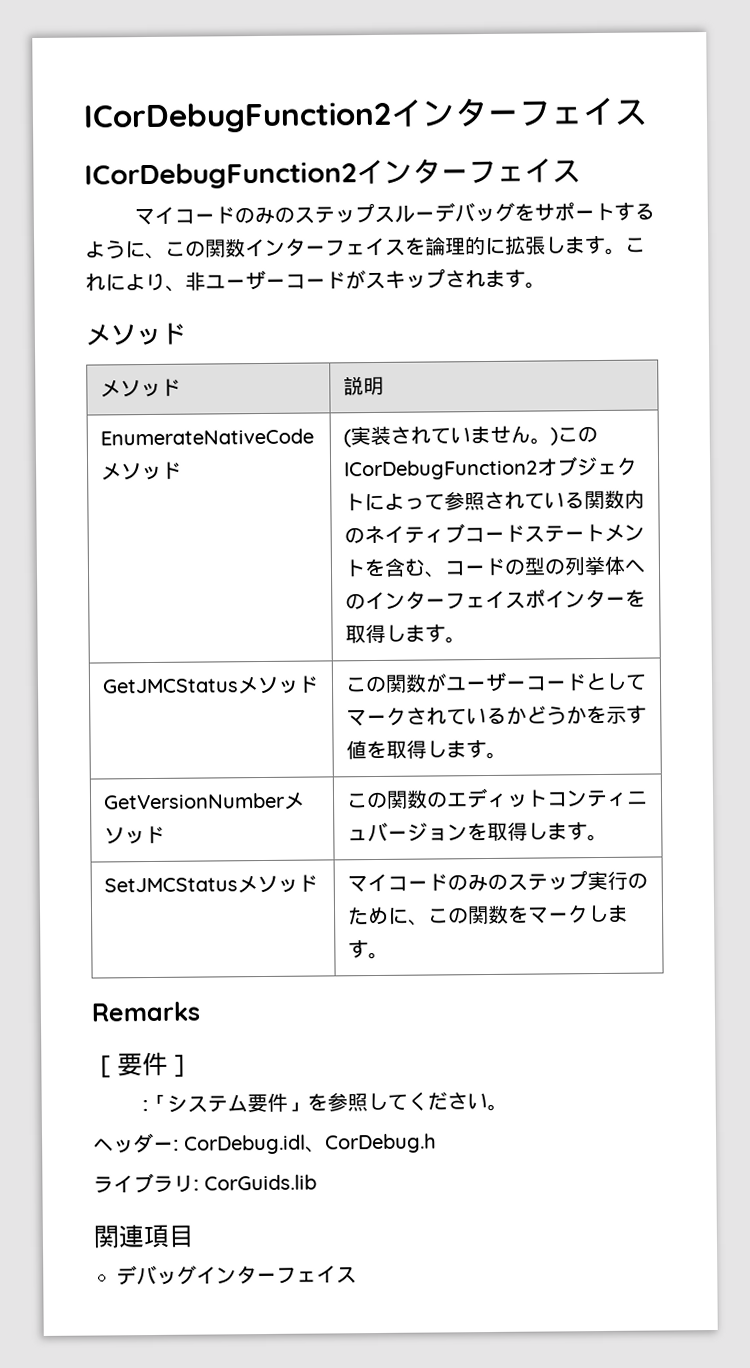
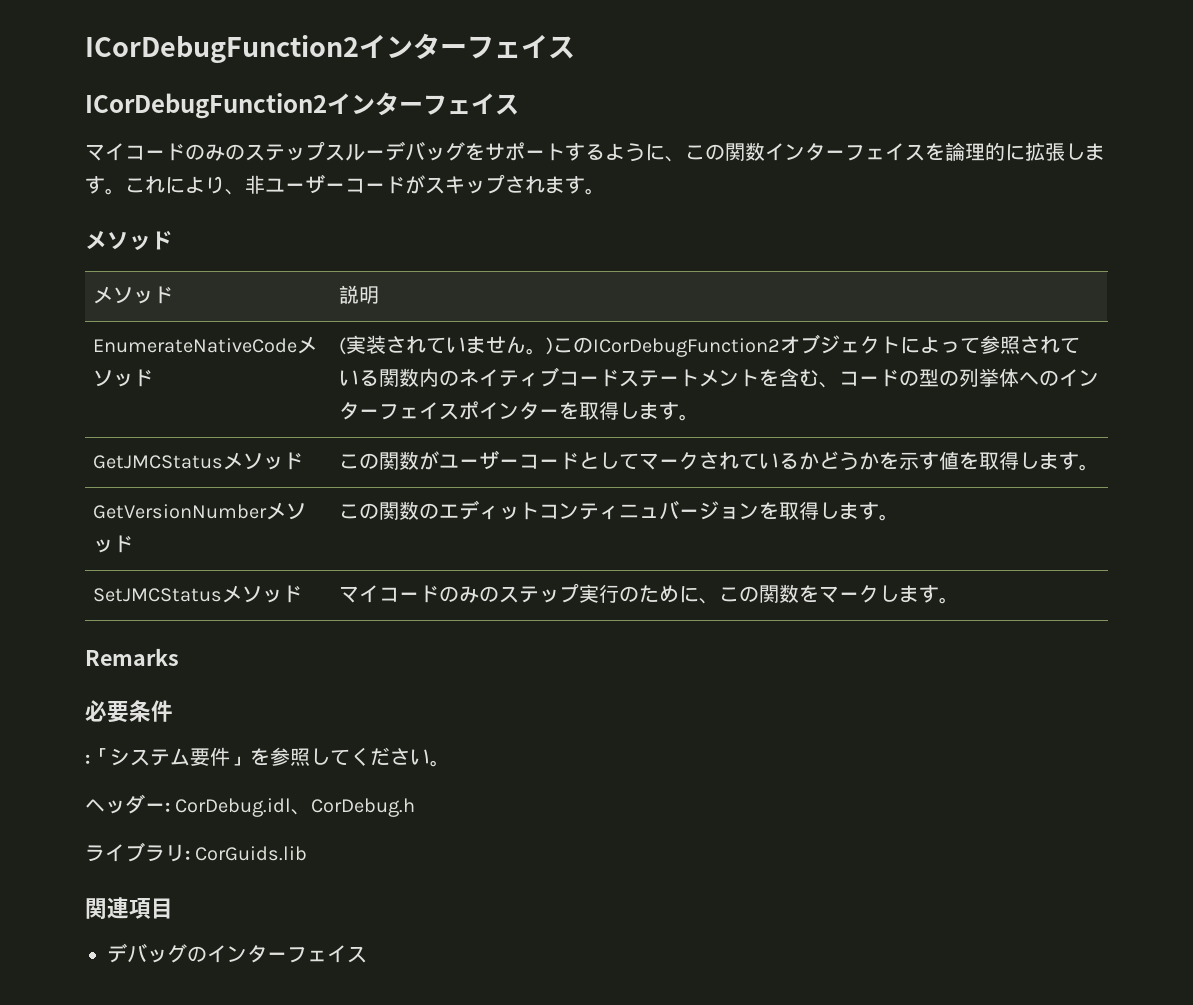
- ［要件］
+ 必要条件
- デバッグインターフェイス
+ デバッグのインターフェイス

